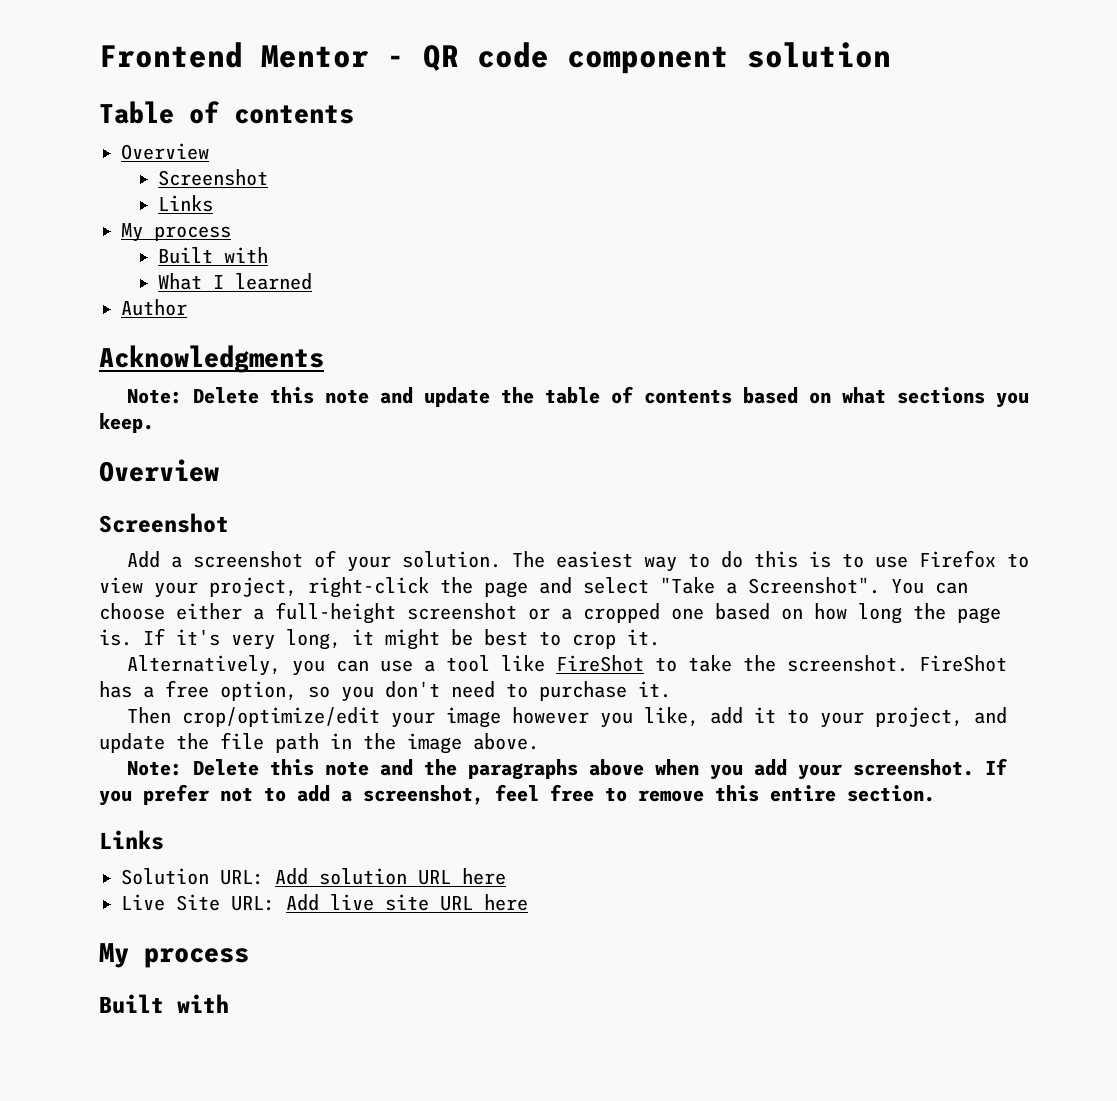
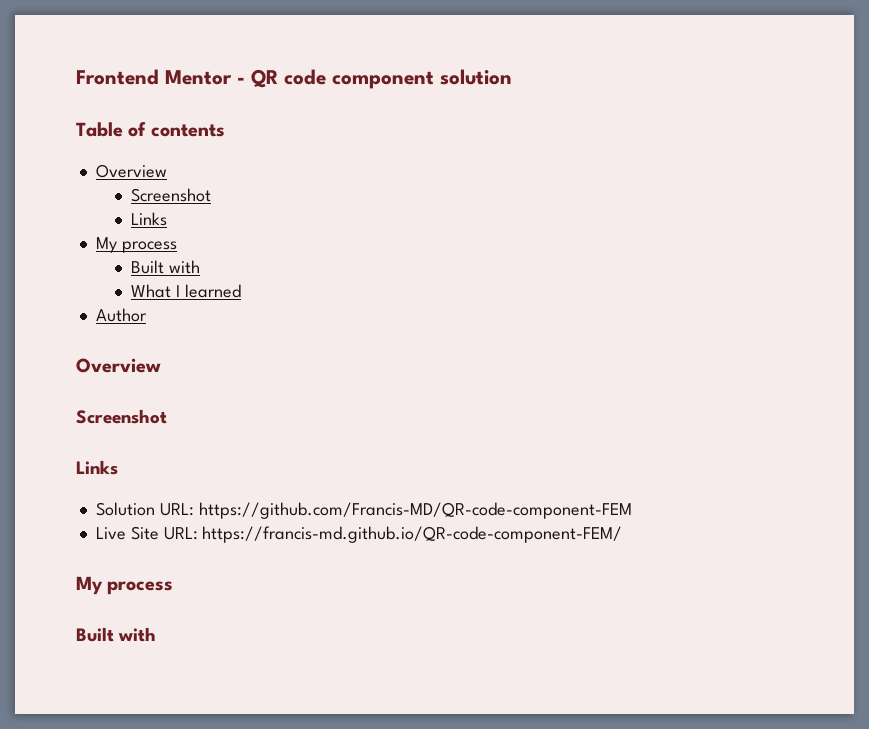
  Author
- Acknowledgments
- Note: Delete this note and update the table of contents based on what sections you keep.
  Overview
  Screenshot
- Add a screenshot of your solution. The easiest way to do this is to use Firefox to view your project, right-click the page and select "Take a Screenshot". You can choose either a full-height screenshot or a cropped one based on how long the page is. If it's very long, it might be best to crop it.
- Alternatively, you can use a tool like FireShot to take the screenshot. FireShot has a free option, so you don't need to purchase it.
- Then crop/optimize/edit your image however you like, add it to your project, and update the file path in the image above.
- Note: Delete this note and the paragraphs above when you add your screenshot. If you prefer not to add a screenshot, feel free to remove this entire section.
- Solution URL: Add solution URL here
+ Solution URL: https://github.com/Francis-MD/QR-code-component-FEM
- Live Site URL: Add live site URL here
+ Live Site URL: https://francis-md.github.io/QR-code-component-FEM/

